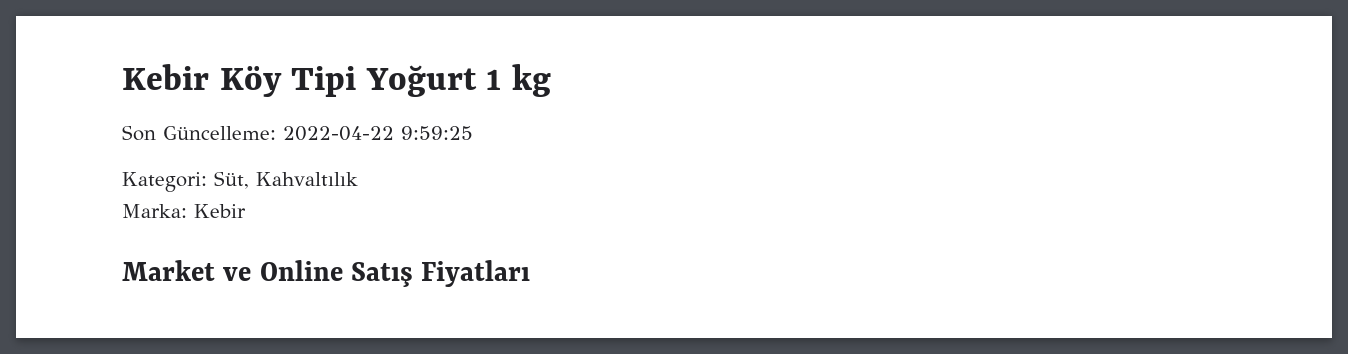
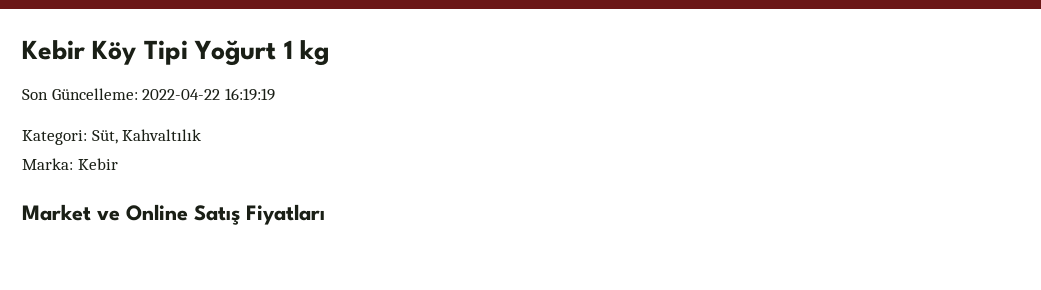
- Son Güncelleme: 2022-04-22 9:59:25
+ Son Güncelleme: 2022-04-22 16:19:19

